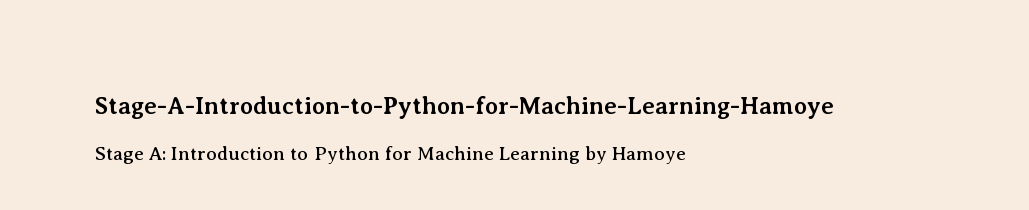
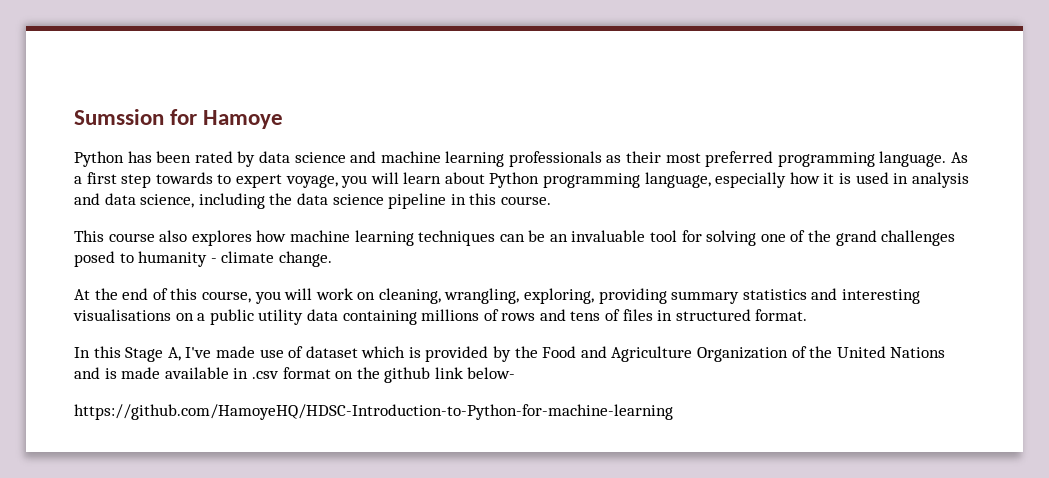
- Stage-A-Introduction-to-Python-for-Machine-Learning-Hamoye
- Stage A: Introduction to Python for Machine Learning by Hamoye
+ Sumssion for Hamoye
+ Python has been rated by data science and machine learning professionals as their most preferred programming language. As a first step towards to expert voyage, you will learn about Python programming language, especially how it is used in analysis and data science, including the data science pipeline in this course.
+ This course also explores how machine learning techniques can be an invaluable tool for solving one of the grand challenges posed to humanity - climate change.
+ At the end of this course, you will work on cleaning, wrangling, exploring, providing summary statistics and interesting visualisations on a public utility data containing millions of rows and tens of files in structured format.
+ In this Stage A, I've made use of dataset which is provided by the Food and Agriculture Organization of the United Nations and is made available in .csv format on the github link below-
+ https://github.com/HamoyeHQ/HDSC-Introduction-to-Python-for-machine-learning

